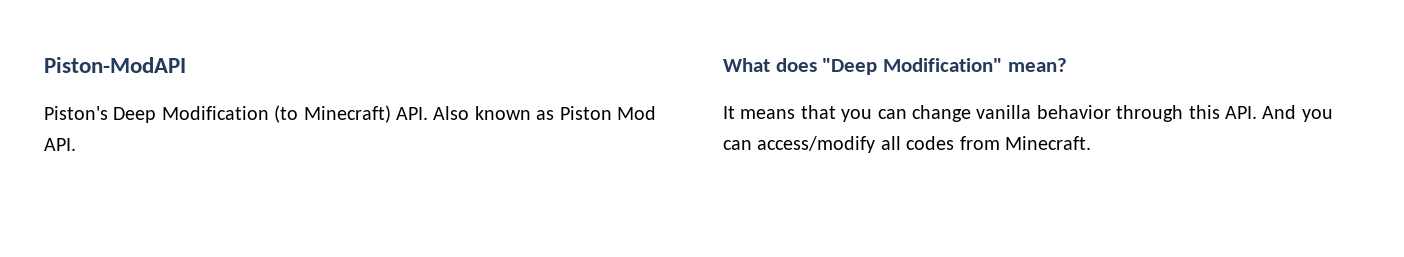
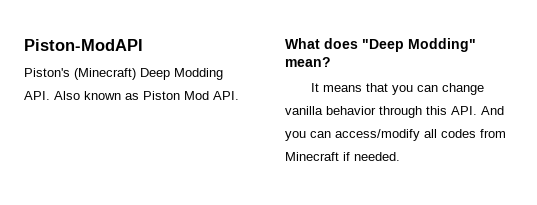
- Piston's Deep Modification (to Minecraft) API. Also known as Piston Mod API.
+ Piston's (Minecraft) Deep Modding API. Also known as Piston Mod API.
- What does "Deep Modification" mean?
+ What does "Deep Modding" mean?
- It means that you can change vanilla behavior through this API. And you can access/modify all codes from Minecraft.
+ It means that you can change vanilla behavior through this API. And you can access/modify all codes from Minecraft if needed.

